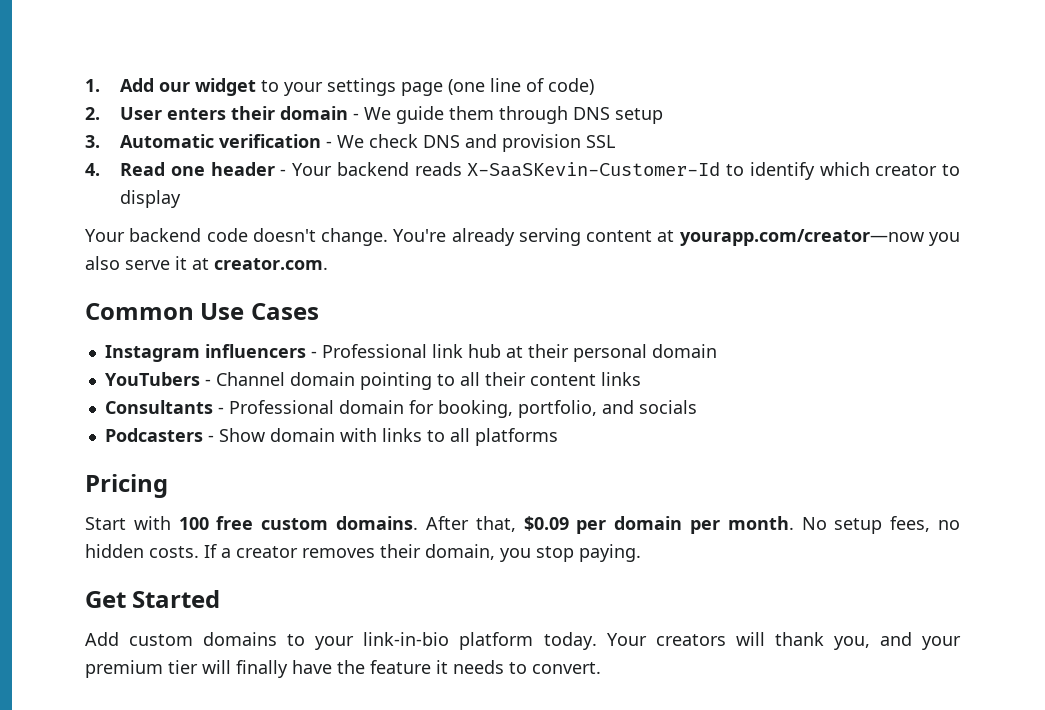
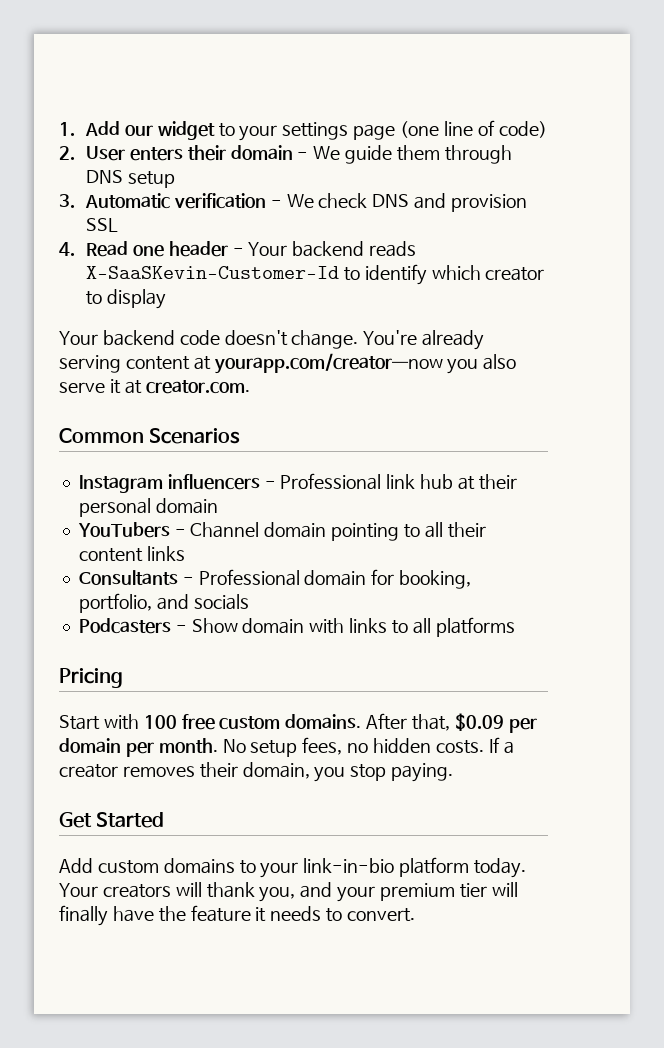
- Common Use Cases
+ Common Scenarios

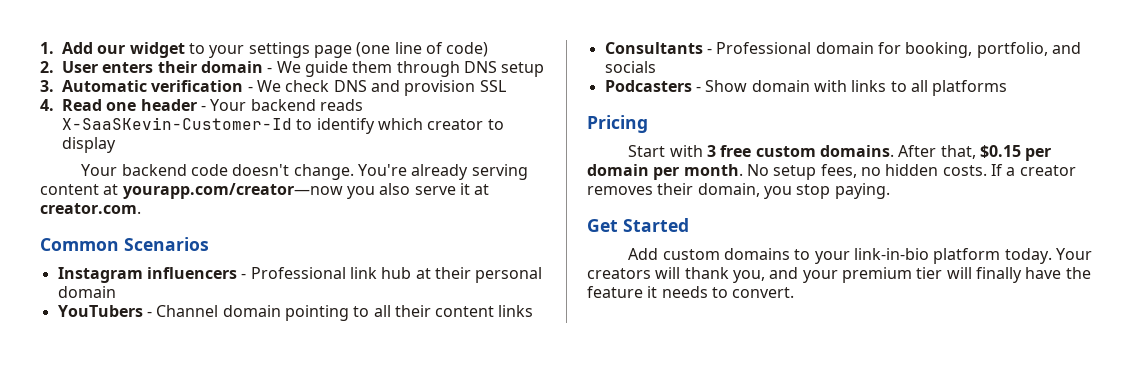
- Start with 100 free custom domains.
+ Start with 3 free custom domains.
- After that, $0.09 per domain per month.
+ After that, $0.15 per domain per month.

